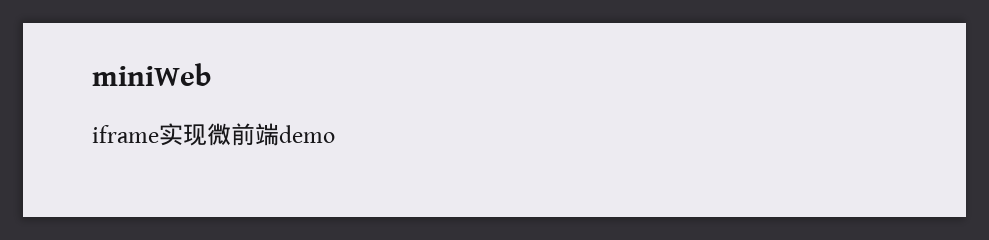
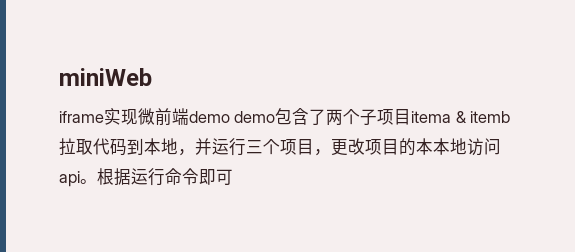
- iframe实现微前端demo
+ iframe实现微前端demo demo包含了两个子项目itema & itemb拉取代码到本地，并运行三个项目，更改项目的本本地访问api。根据运行命令即可

